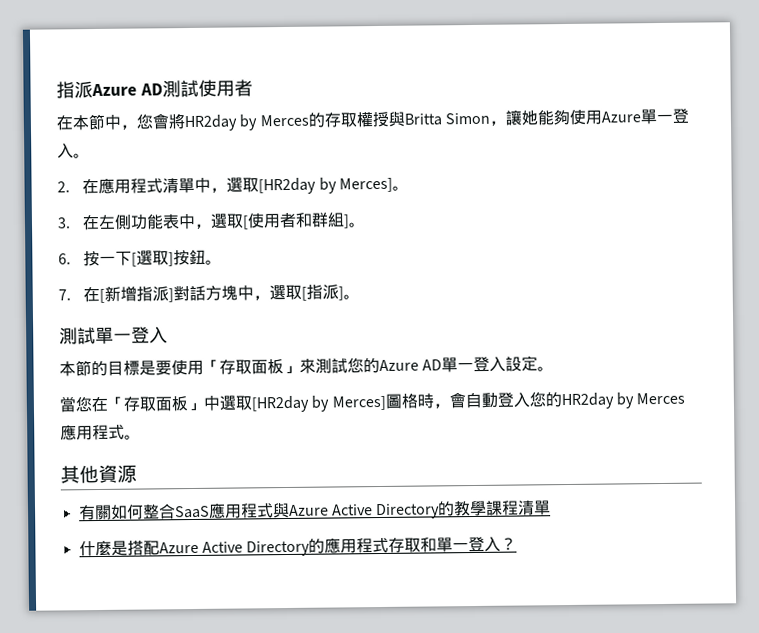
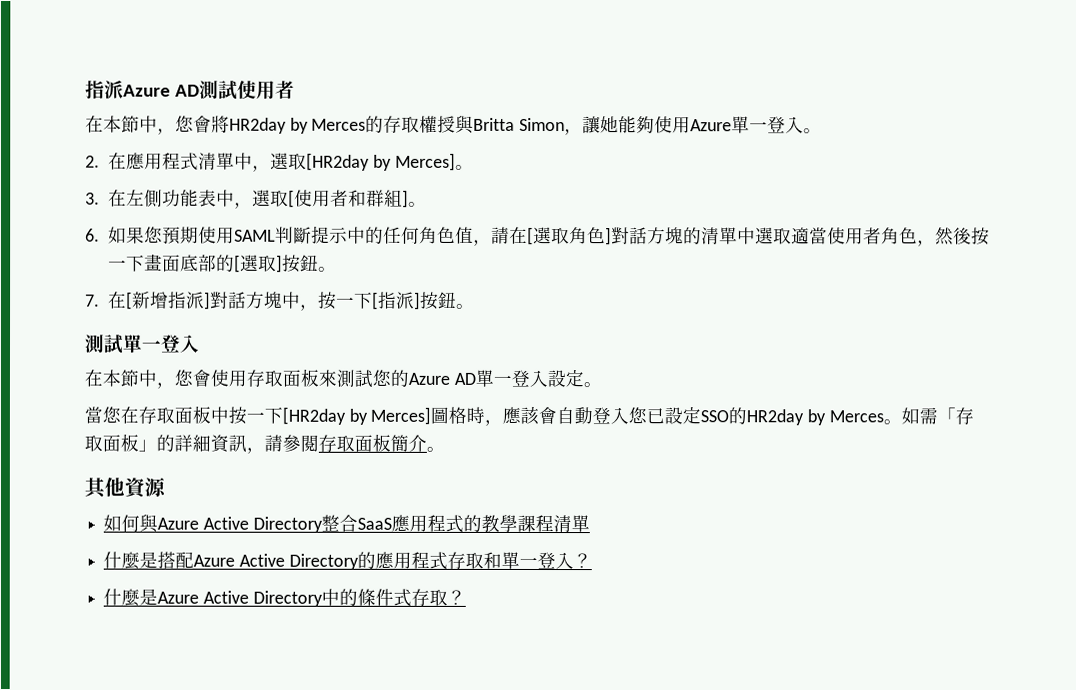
- 6.按一下[選取]按鈕。
+ 6.如果您預期使用SAML判斷提示中的任何角色值，請在[選取角色]對話方塊的清單中選取適當使用者角色，然後按一下畫面底部的[選取]按鈕。
- 7.在[新增指派]對話方塊中，選取[指派]。
+ 7.在[新增指派]對話方塊中，按一下[指派]按鈕。
- 本節的目標是要使用「存取面板」來測試您的Azure AD單一登入設定。
+ 在本節中，您會使用存取面板來測試您的Azure AD單一登入設定。
- 當您在「存取面板」中選取[HR2day by Merces]圖格時，會自動登入您的HR2day by Merces應用程式。
+ 當您在存取面板中按一下[HR2day by Merces]圖格時，應該會自動登入您已設定SSO的HR2day by Merces。如需「存取面板」的詳細資訊，請參閱存取面板簡介。
  其他資源
- 有關如何整合SaaS應用程式與Azure Active Directory的教學課程清單
+ 如何與Azure Active Directory整合SaaS應用程式的教學課程清單
+ 什麼是Azure Active Directory中的條件式存取？

